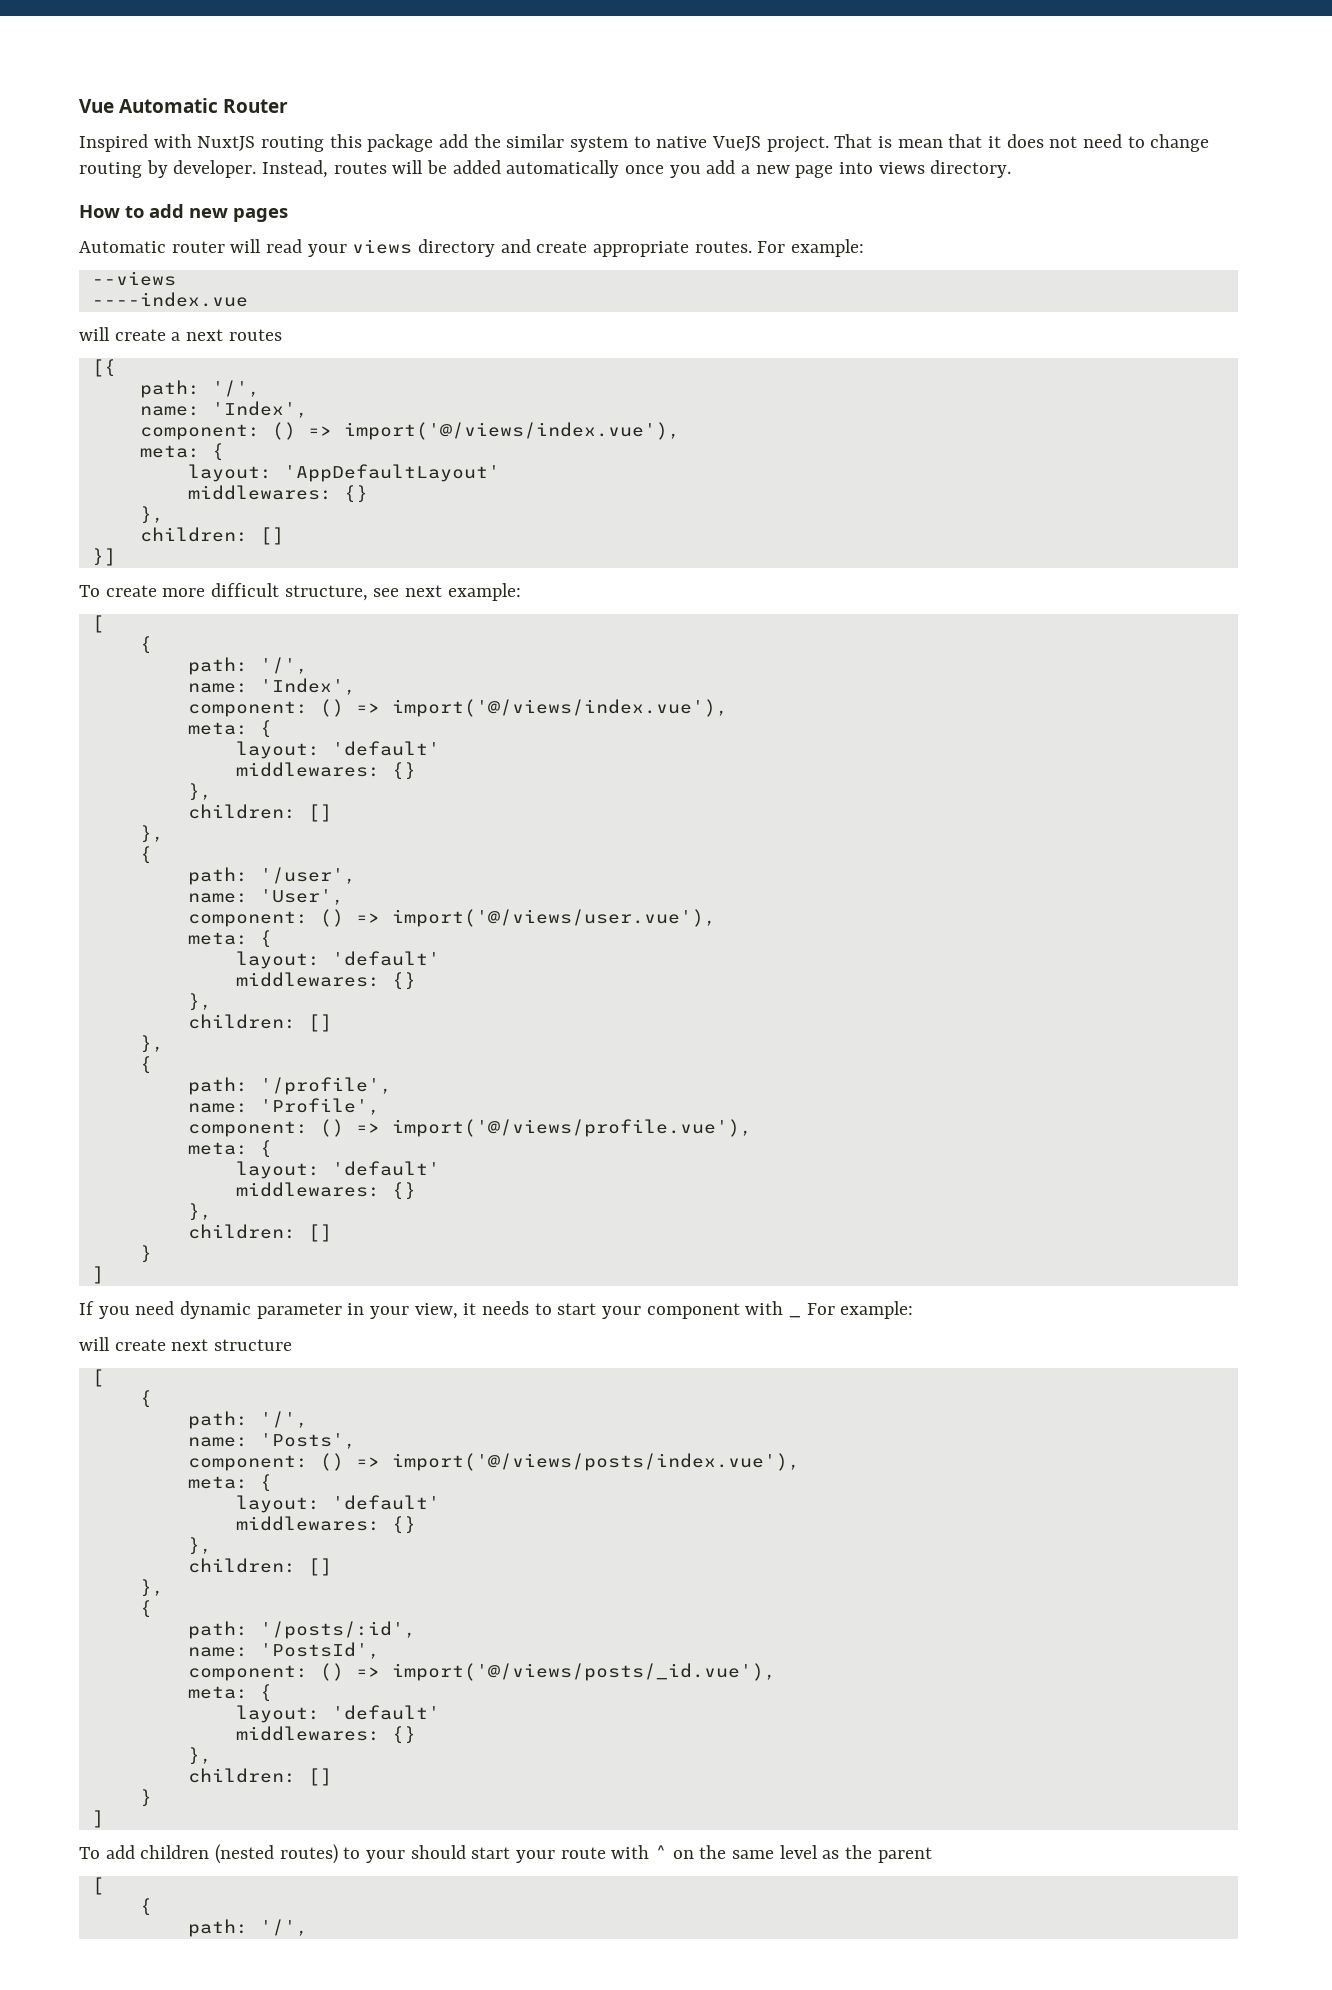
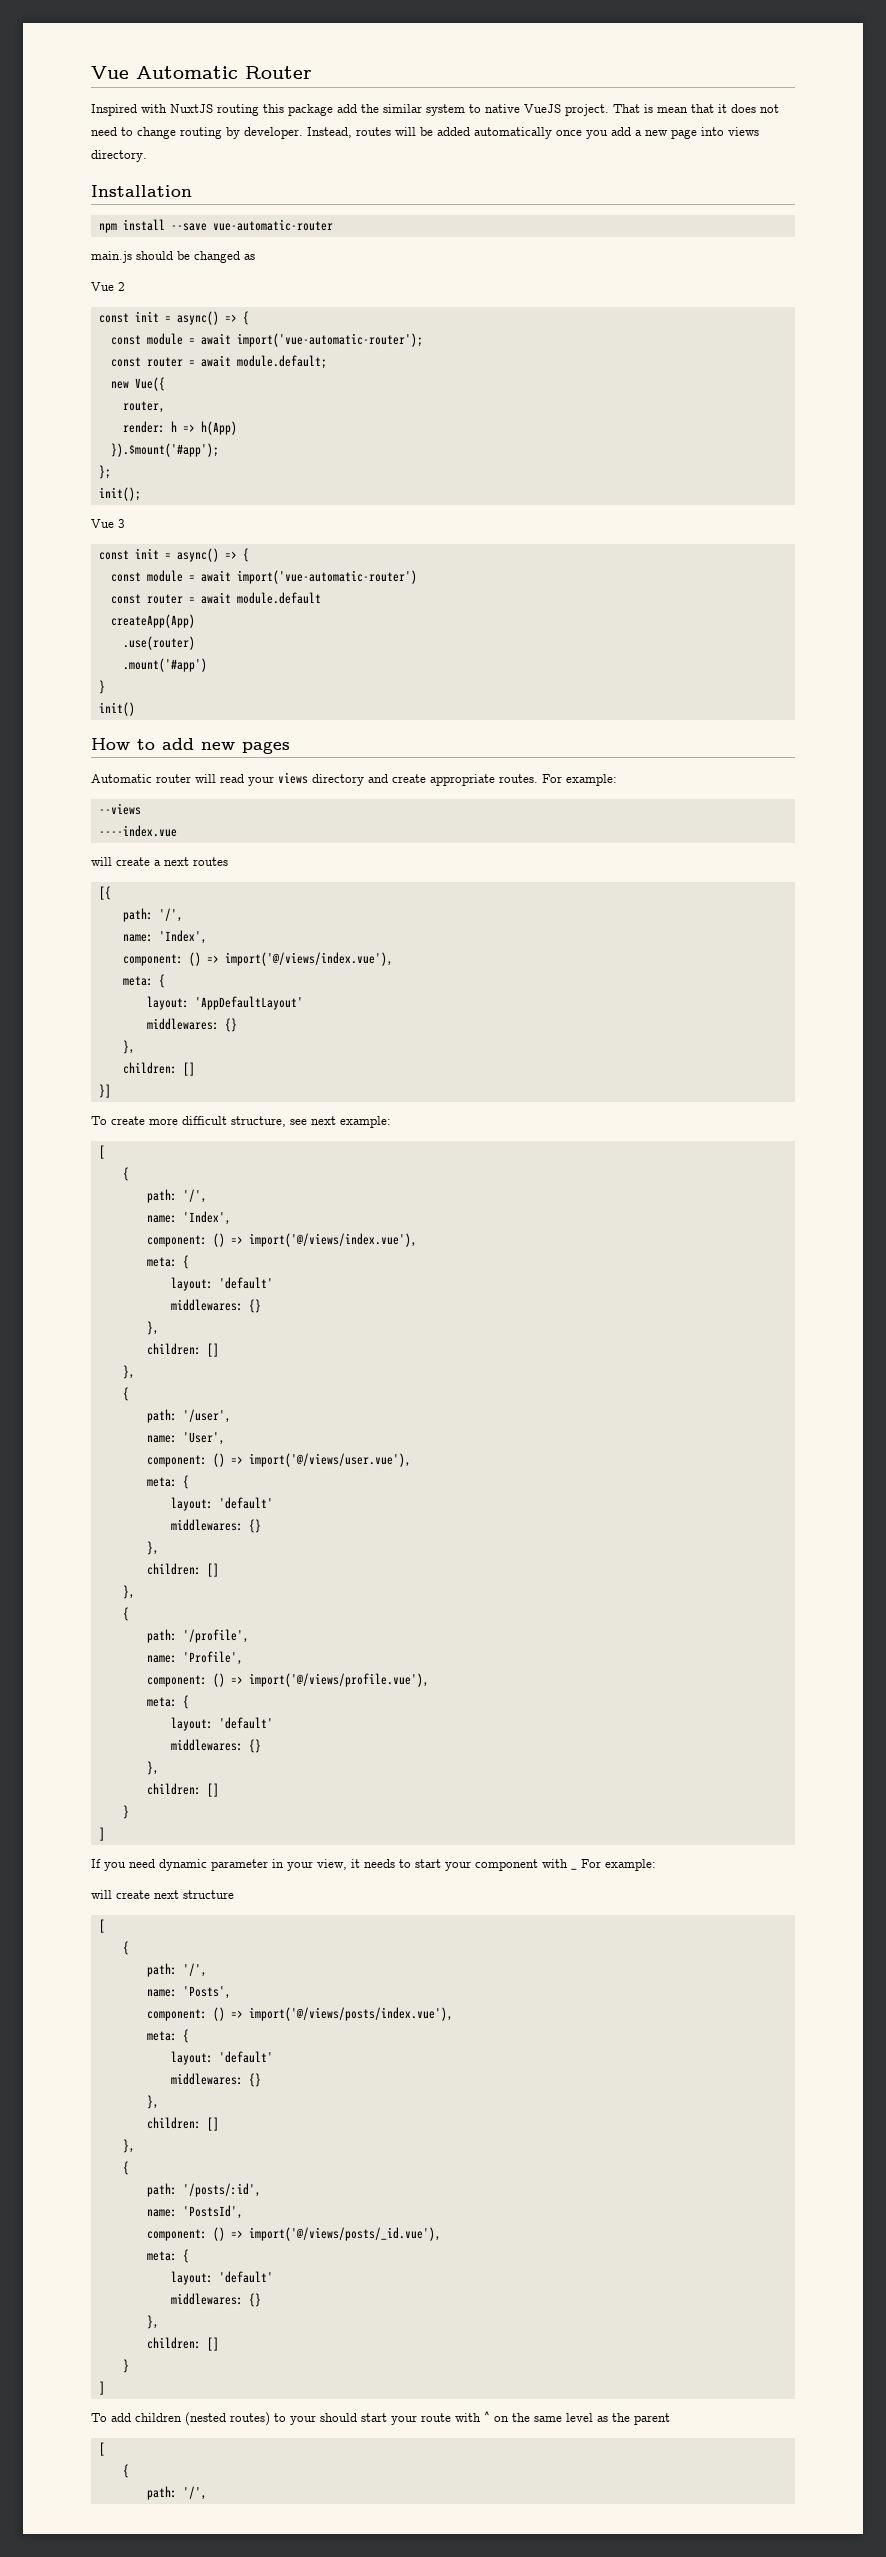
+ Installation
+ npm install --save vue-automatic-router
+ main.js should be changed as
+ Vue 2
+ const init = async() => {
+ const module = await import('vue-automatic-router');
+ const router = await module.default;
+ new Vue({
+ router,
+ render: h => h(App)
+ }).$mount('#app');
+ };
+ init();
+ Vue 3
+ const init = async() => {
+ const module = await import('vue-automatic-router')
+ const router = await module.default
+ createApp(App)
+ .use(router)
+ .mount('#app')
+ }
+ init()

